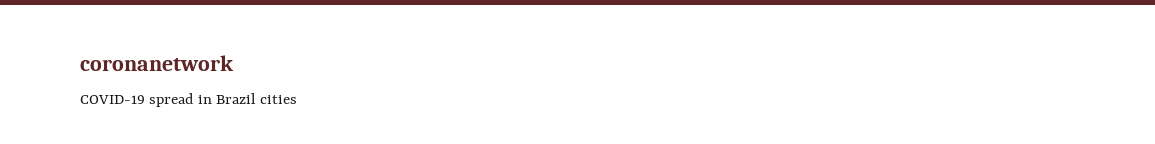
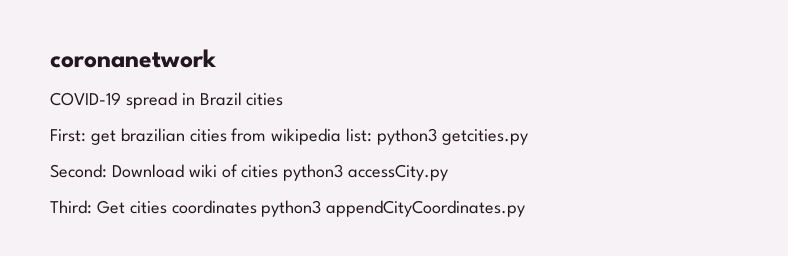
+ First: get brazilian cities from wikipedia list: python3 getcities.py
+ Second: Download wiki of cities python3 accessCity.py
+ Third: Get cities coordinates python3 appendCityCoordinates.py

